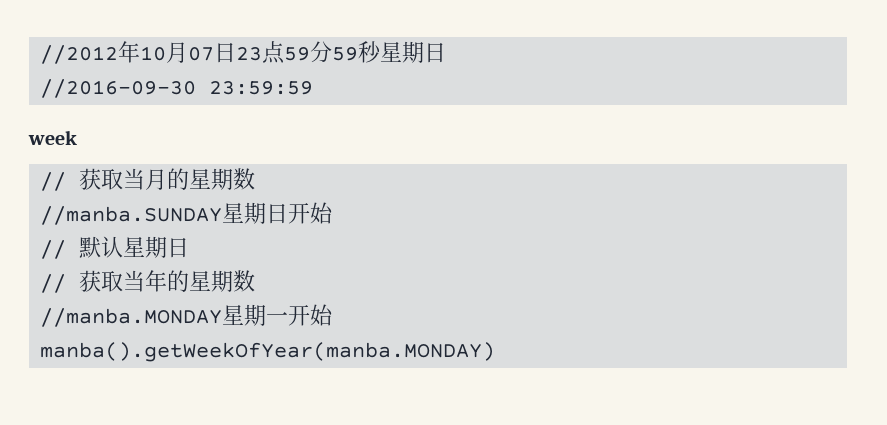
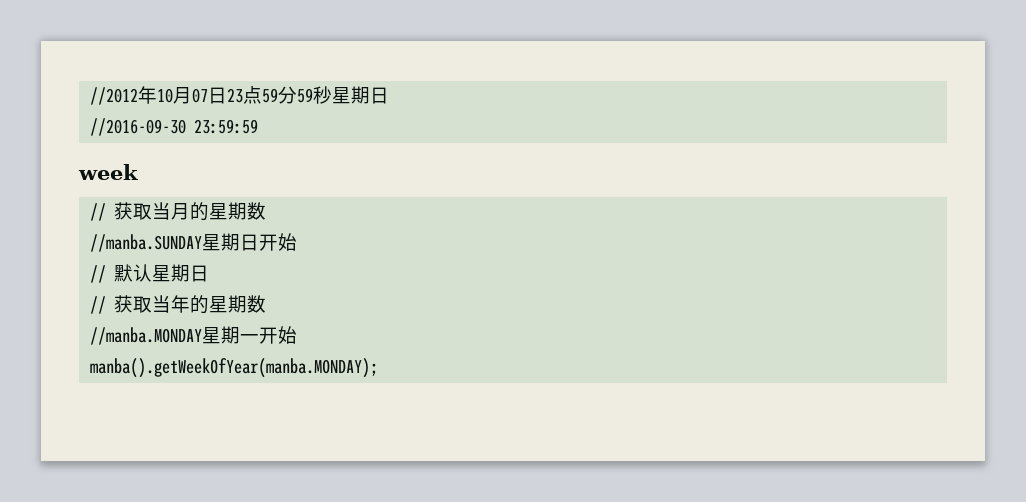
- manba().getWeekOfYear(manba.MONDAY)
+ manba().getWeekOfYear(manba.MONDAY);

